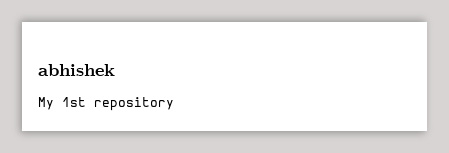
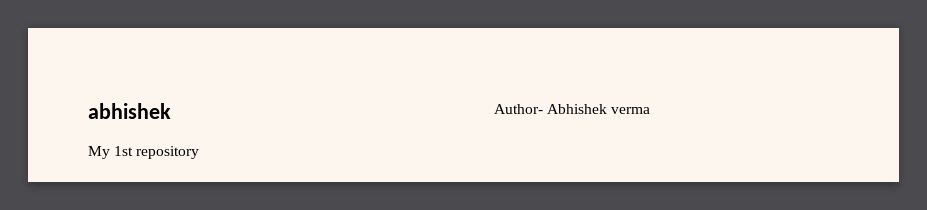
+ Author- Abhishek verma

